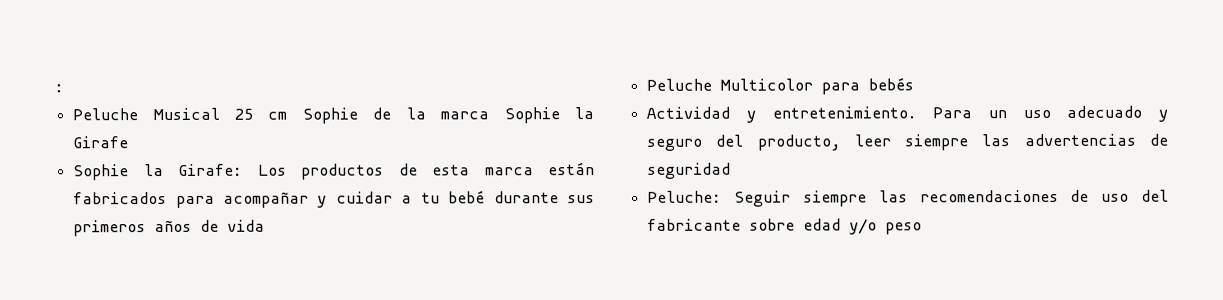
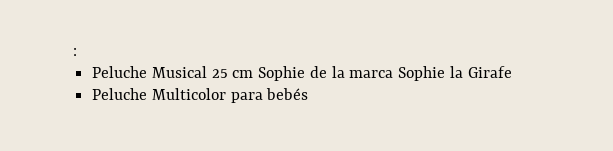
- Sophie la Girafe: Los productos de esta marca están fabricados para acompañar y cuidar a tu bebé durante sus primeros años de vida
  Peluche Multicolor para bebés
- Actividad y entretenimiento. Para un uso adecuado y seguro del producto, leer siempre las advertencias de seguridad
- Peluche: Seguir siempre las recomendaciones de uso del fabricante sobre edad y/o peso

